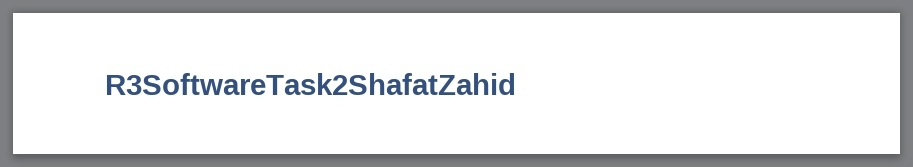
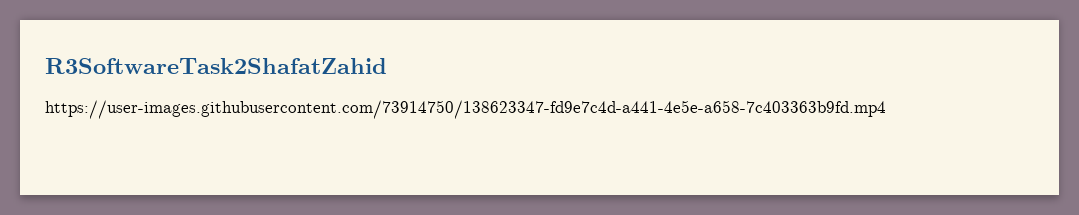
+ https://user-images.githubusercontent.com/73914750/138623347-fd9e7c4d-a441-4e5e-a658-7c403363b9fd.mp4

